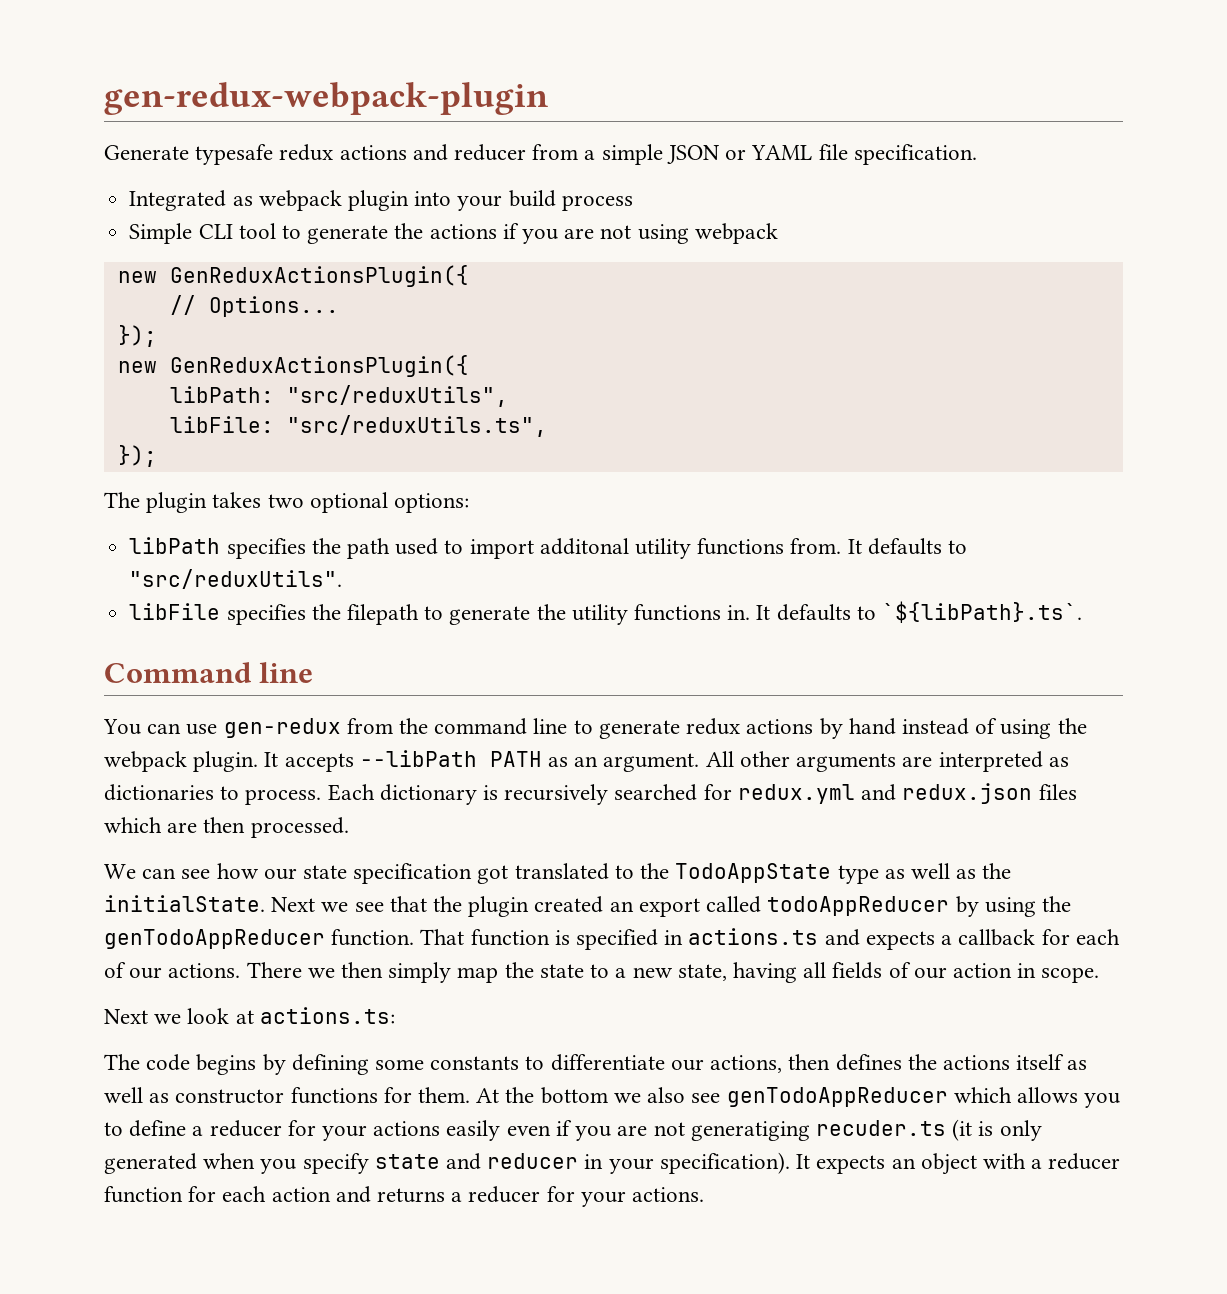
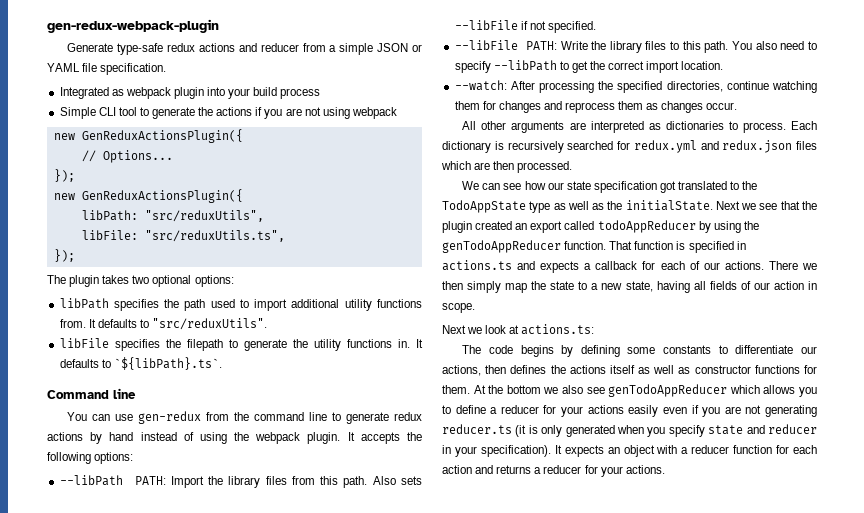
- Generate typesafe redux actions and reducer from a simple JSON or YAML file specification.
+ Generate type-safe redux actions and reducer from a simple JSON or YAML file specification.
- libPath specifies the path used to import additonal utility functions from.
+ libPath specifies the path used to import additional utility functions from.
- It accepts --libPath PATH as an argument. All other arguments are interpreted as dictionaries to process.
+ It accepts the following options:
+ --libPath PATH: Import the library files from this path. Also sets --libFile if not specified.
+ --libFile PATH: Write the library files to this path. You also need to specify --libPath to get the correct import location.
+ --watch: After processing the specified directories, continue watching them for changes and reprocess them as changes occur.
+ All other arguments are interpreted as dictionaries to process.
- At the bottom we also see genTodoAppReducer which allows you to define a reducer for your actions easily even if you are not generatiging recuder.ts (it is only generated when you specify state and reducer in your specification).
+ At the bottom we also see genTodoAppReducer which allows you to define a reducer for your actions easily even if you are not generating reducer.ts (it is only generated when you specify state and reducer in your specification).

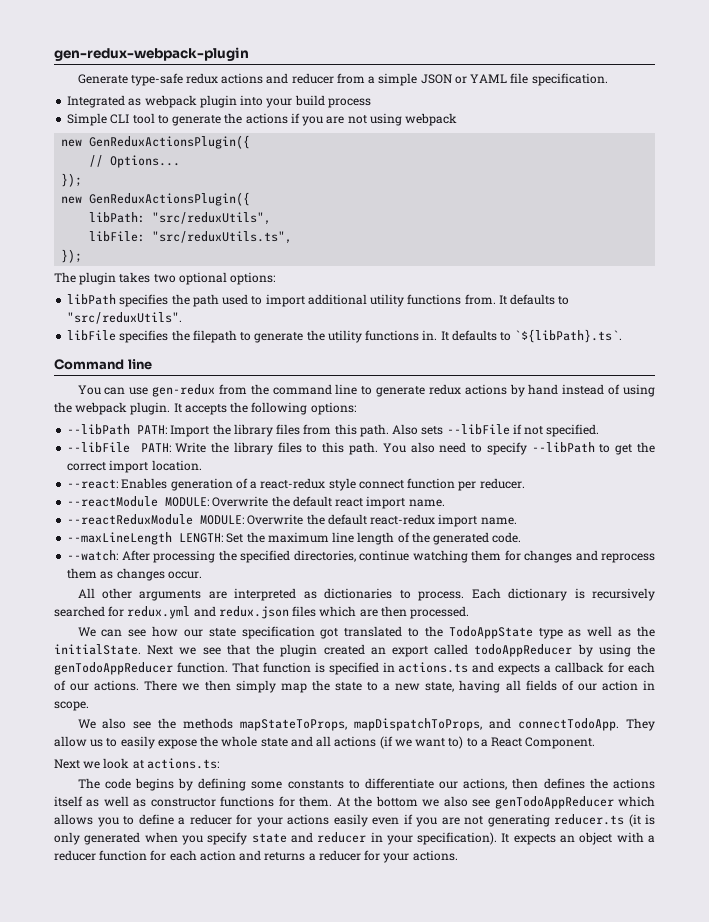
+ --react: Enables generation of a react-redux style connect function per reducer.
+ --reactModule MODULE: Overwrite the default react import name.
+ --reactReduxModule MODULE: Overwrite the default react-redux import name.
+ --maxLineLength LENGTH: Set the maximum line length of the generated code.
+ We also see the methods mapStateToProps, mapDispatchToProps, and connectTodoApp. They allow us to easily expose the whole state and all actions (if we want to) to a React Component.

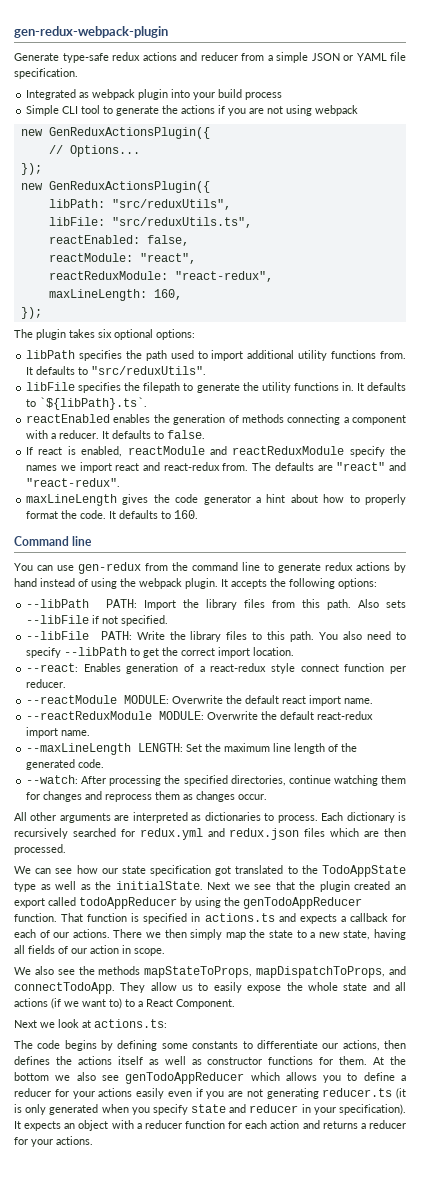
+ reactEnabled: false,
+ reactModule: "react",
+ reactReduxModule: "react-redux",
+ maxLineLength: 160,
- The plugin takes two optional options:
+ The plugin takes six optional options:
+ reactEnabled enables the generation of methods connecting a component with a reducer. It defaults to false.
+ If react is enabled, reactModule and reactReduxModule specify the names we import react and react-redux from. The defaults are "react" and "react-redux".
+ maxLineLength gives the code generator a hint about how to properly format the code. It defaults to 160.

